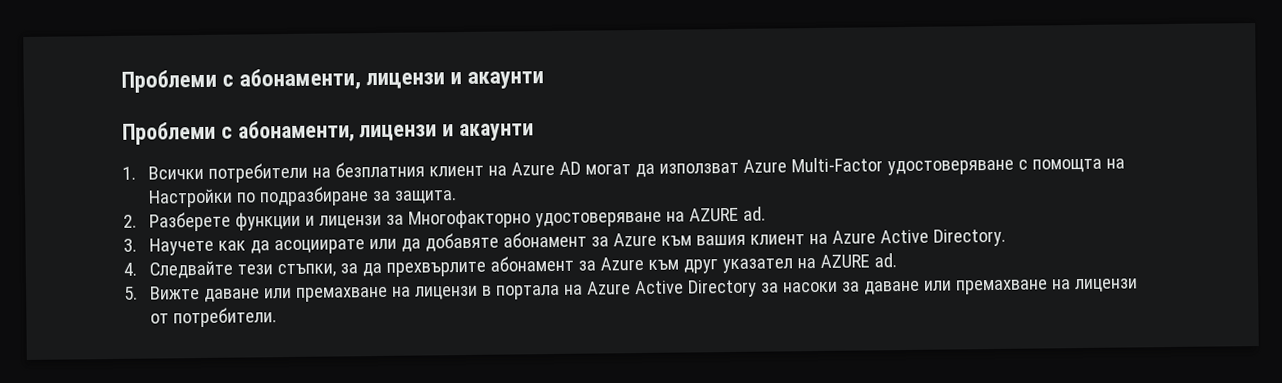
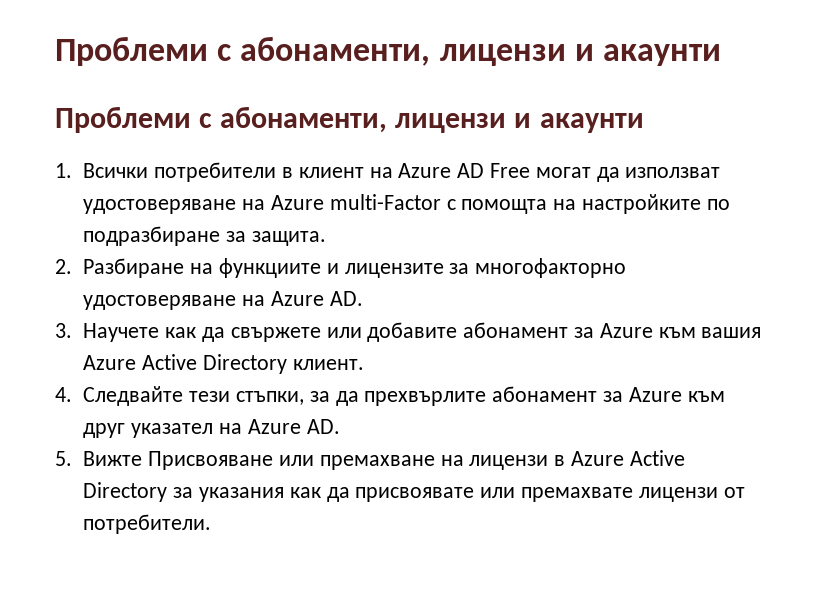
- 1. Всички потребители на безплатния клиент на Azure AD могат да използват Azure Multi-Factor удостоверяване с помощта на Настройки по подразбиране за защита.
+ 1. Всички потребители в клиент на Azure AD Free могат да използват удостоверяване на Azure multi-Factor с помощта на настройките по подразбиране за защита.
- 2. Разберете функции и лицензи за Многофакторно удостоверяване на AZURE ad.
+ 2. Разбиране на функциите и лицензите за многофакторно удостоверяване на Azure AD.
- 3. Научете как да асоциирате или да добавяте абонамент за Azure към вашия клиент на Azure Active Directory.
+ 3. Научете как да свържете или добавите абонамент за Azure към вашия Azure Active Directory клиент.
- 4. Следвайте тези стъпки, за да прехвърлите абонамент за Azure към друг указател на AZURE ad.
+ 4. Следвайте тези стъпки, за да прехвърлите абонамент за Azure към друг указател на Azure AD.
- 5. Вижте даване или премахване на лицензи в портала на Azure Active Directory за насоки за даване или премахване на лицензи от потребители.
+ 5. Вижте Присвояване или премахване на лицензи в Azure Active Directory за указания как да присвоявате или премахвате лицензи от потребители.

